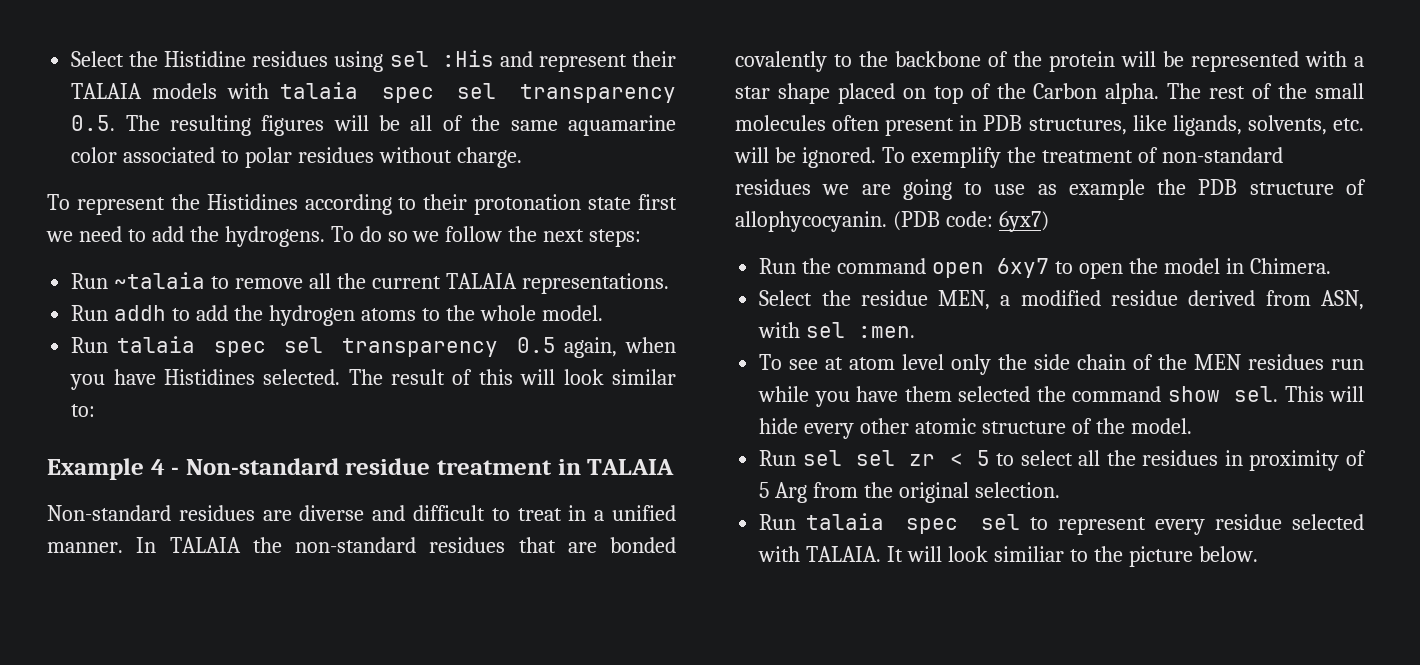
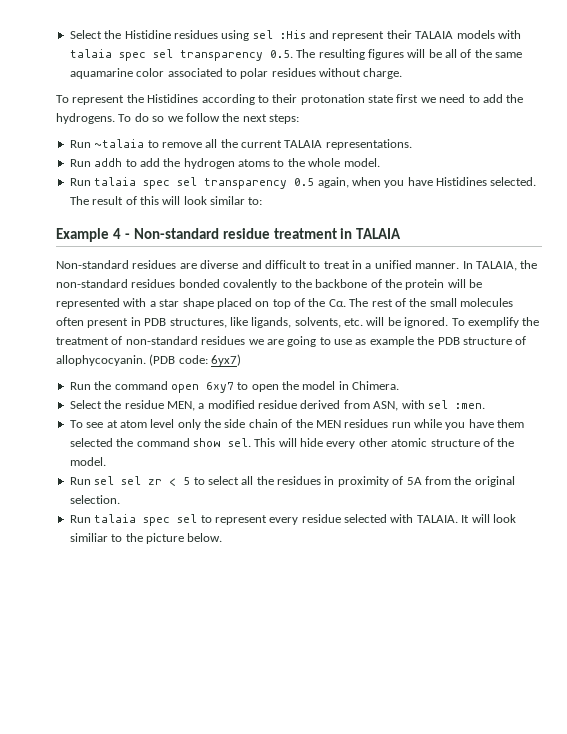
- In TALAIA the non-standard residues that are bonded covalently to the backbone of the protein will be represented with a star shape placed on top of the Carbon alpha. The rest of the small molecules often present in PDB structures, like ligands, solvents, etc. will be ignored.
+ In TALAIA, the non-standard residues bonded covalently to the backbone of the protein will be represented with a star shape placed on top of the Cα. The rest of the small molecules often present in PDB structures, like ligands, solvents, etc. will be ignored.
- Run sel sel zr < 5 to select all the residues in proximity of 5 Arg from the original selection.
+ Run sel sel zr < 5 to select all the residues in proximity of 5A from the original selection.

